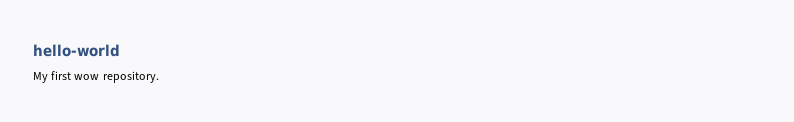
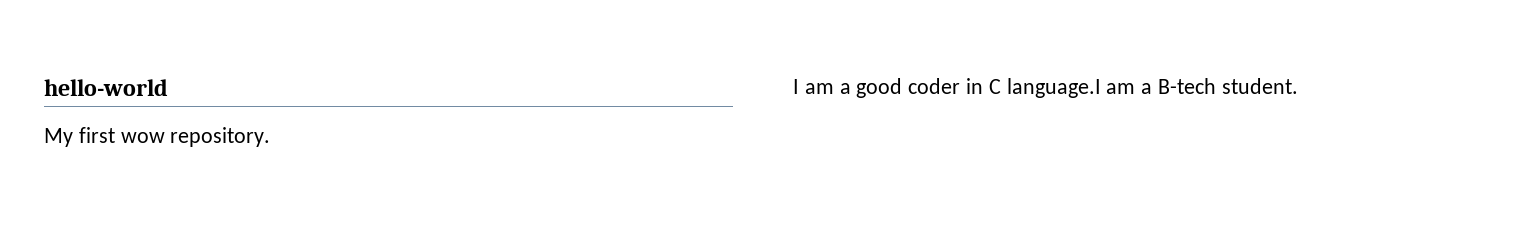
+ I am a good coder in C language.I am a B-tech student.

